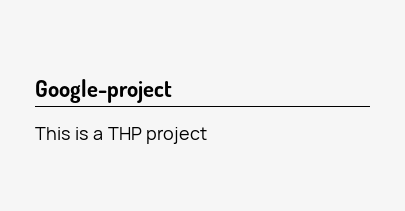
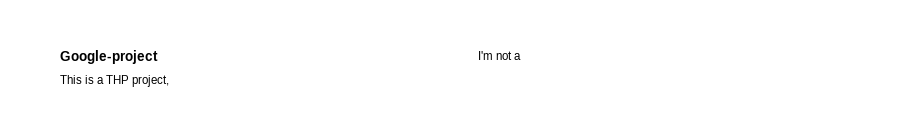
- This is a THP project
+ This is a THP project,
+ I'm not a

